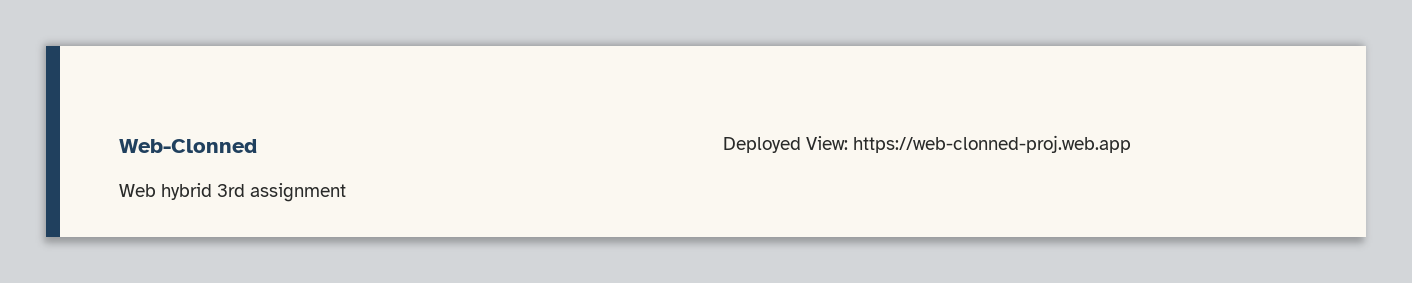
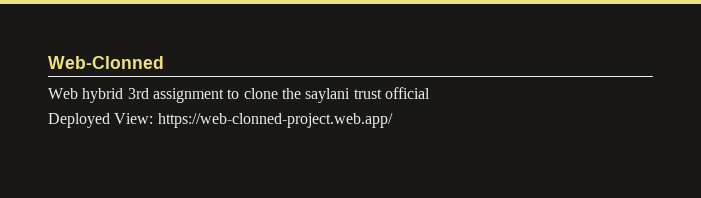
- Web hybrid 3rd assignment
+ Web hybrid 3rd assignment to clone the saylani trust official
- Deployed View: https://web-clonned-proj.web.app
+ Deployed View: https://web-clonned-project.web.app/

